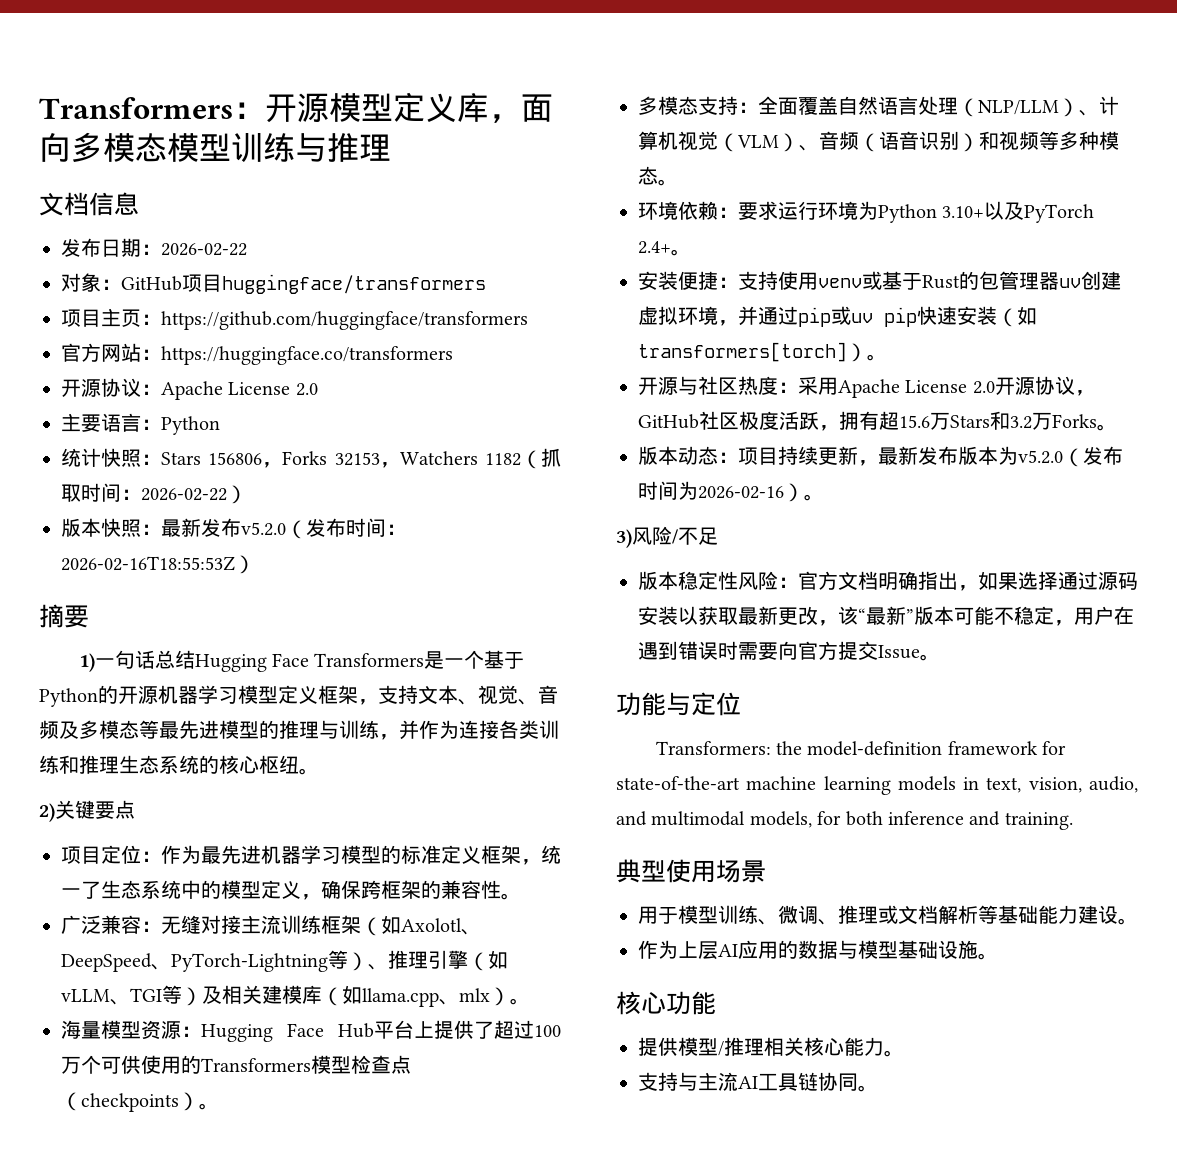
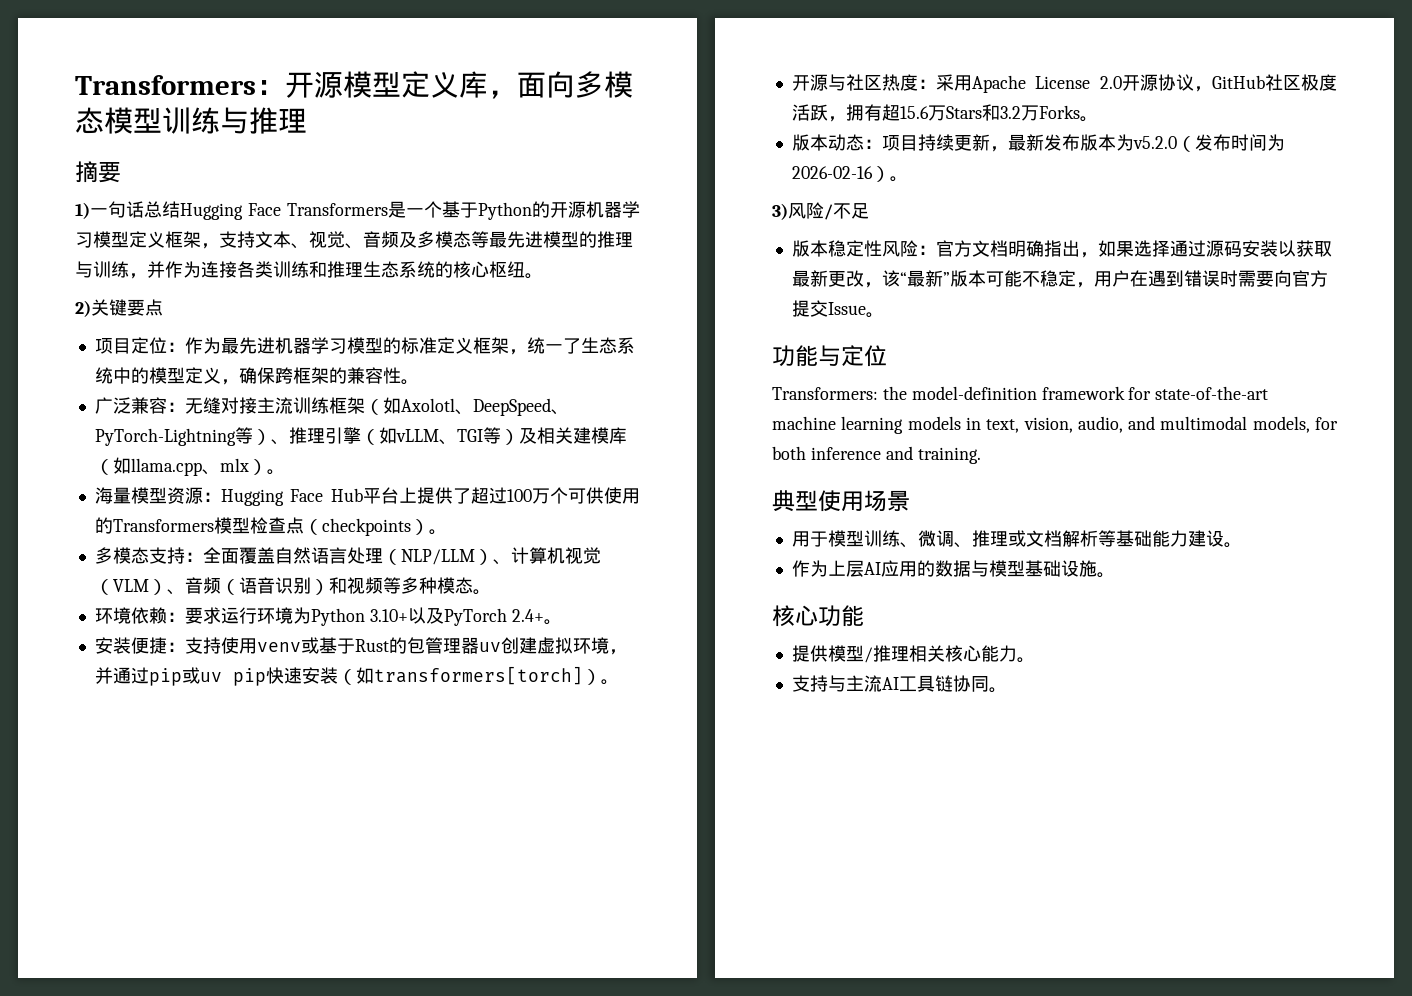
- 文档信息
- 发布日期：2026-02-22
- 对象：GitHub项目huggingface/transformers
- 项目主页：https://github.com/huggingface/transformers
- 官方网站：https://huggingface.co/transformers
- 开源协议：Apache License 2.0
- 主要语言：Python
- 统计快照：Stars 156806，Forks 32153，Watchers 1182（抓取时间：2026-02-22）
- 版本快照：最新发布v5.2.0（发布时间：2026-02-16T18:55:53Z）

